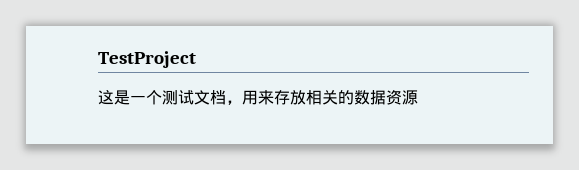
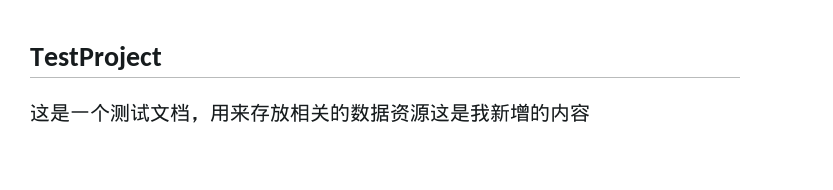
- 这是一个测试文档，用来存放相关的数据资源
+ 这是一个测试文档，用来存放相关的数据资源这是我新增的内容

